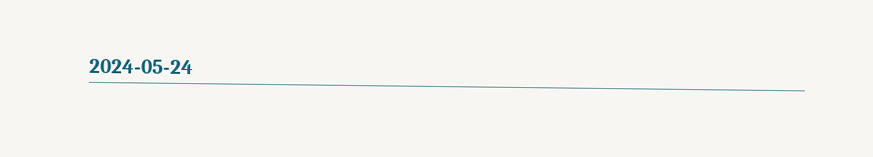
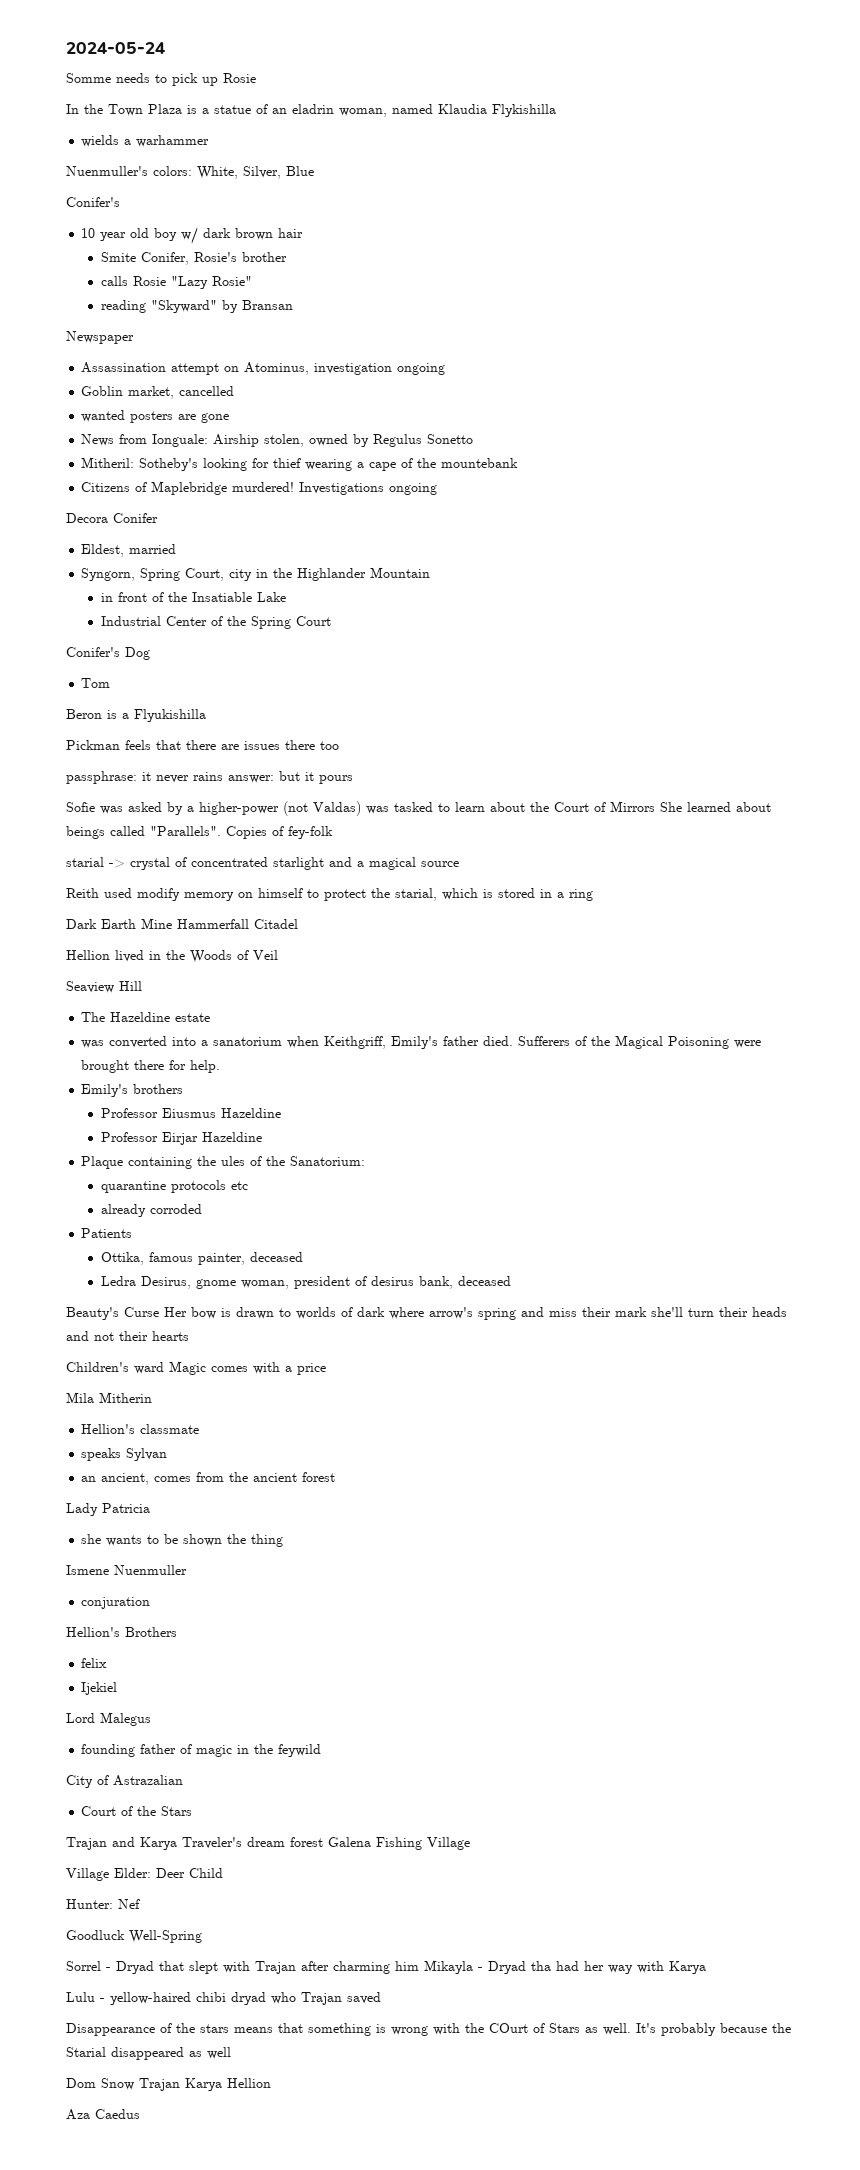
+ Somme needs to pick up Rosie
+ In the Town Plaza is a statue of an eladrin woman, named Klaudia Flykishilla
+ wields a warhammer
+ Nuenmuller's colors: White, Silver, Blue
+ Conifer's
+ 10 year old boy w/ dark brown hair
+ Smite Conifer, Rosie's brother
+ calls Rosie "Lazy Rosie"
+ reading "Skyward" by Bransan
+ Newspaper
+ Assassination attempt on Atominus, investigation ongoing
+ Goblin market, cancelled
+ wanted posters are gone
+ News from Ionguale: Airship stolen, owned by Regulus Sonetto
+ Mitheril: Sotheby's looking for thief wearing a cape of the mountebank
+ Citizens of Maplebridge murdered! Investigations ongoing
+ Decora Conifer
+ Eldest, married
+ Syngorn, Spring Court, city in the Highlander Mountain
+ in front of the Insatiable Lake
+ Industrial Center of the Spring Court
+ Conifer's Dog
+ Tom
+ Beron is a Flyukishilla
+ Pickman feels that there are issues there too
+ passphrase: it never rains answer: but it pours
+ Sofie was asked by a higher-power (not Valdas) was tasked to learn about the Court of Mirrors She learned about beings called "Parallels". Copies of fey-folk
+ starial -> crystal of concentrated starlight and a magical source
+ Reith used modify memory on himself to protect the starial, which is stored in a ring
+ Dark Earth Mine Hammerfall Citadel
+ Hellion lived in the Woods of Veil
+ Seaview Hill
+ The Hazeldine estate
+ was converted into a sanatorium when Keithgriff, Emily's father died. Sufferers of the Magical Poisoning were brought there for help.
+ Emily's brothers
+ Professor Eiusmus Hazeldine
+ Professor Eirjar Hazeldine
+ Plaque containing the ules of the Sanatorium:
+ quarantine protocols etc
+ already corroded
+ Patients
+ Ottika, famous painter, deceased
+ Ledra Desirus, gnome woman, president of desirus bank, deceased
+ Beauty's Curse Her bow is drawn to worlds of dark where arrow's spring and miss their mark she'll turn their heads and not their hearts
+ Children's ward Magic comes with a price
+ Mila Mitherin
+ Hellion's classmate
+ speaks Sylvan
+ an ancient, comes from the ancient forest
+ Lady Patricia
+ she wants to be shown the thing
+ Ismene Nuenmuller
+ conjuration
+ Hellion's Brothers
+ felix
+ Ijekiel
+ Lord Malegus
+ founding father of magic in the feywild
+ City of Astrazalian
+ Court of the Stars
+ Trajan and Karya Traveler's dream forest Galena Fishing Village
+ Village Elder: Deer Child
+ Hunter: Nef
+ Goodluck Well-Spring
+ Sorrel - Dryad that slept with Trajan after charming him Mikayla - Dryad tha had her way with Karya
+ Lulu - yellow-haired chibi dryad who Trajan saved
+ Disappearance of the stars means that something is wrong with the COurt of Stars as well. It's probably because the Starial disappeared as well
+ Dom Snow Trajan Karya Hellion
+ Aza Caedus

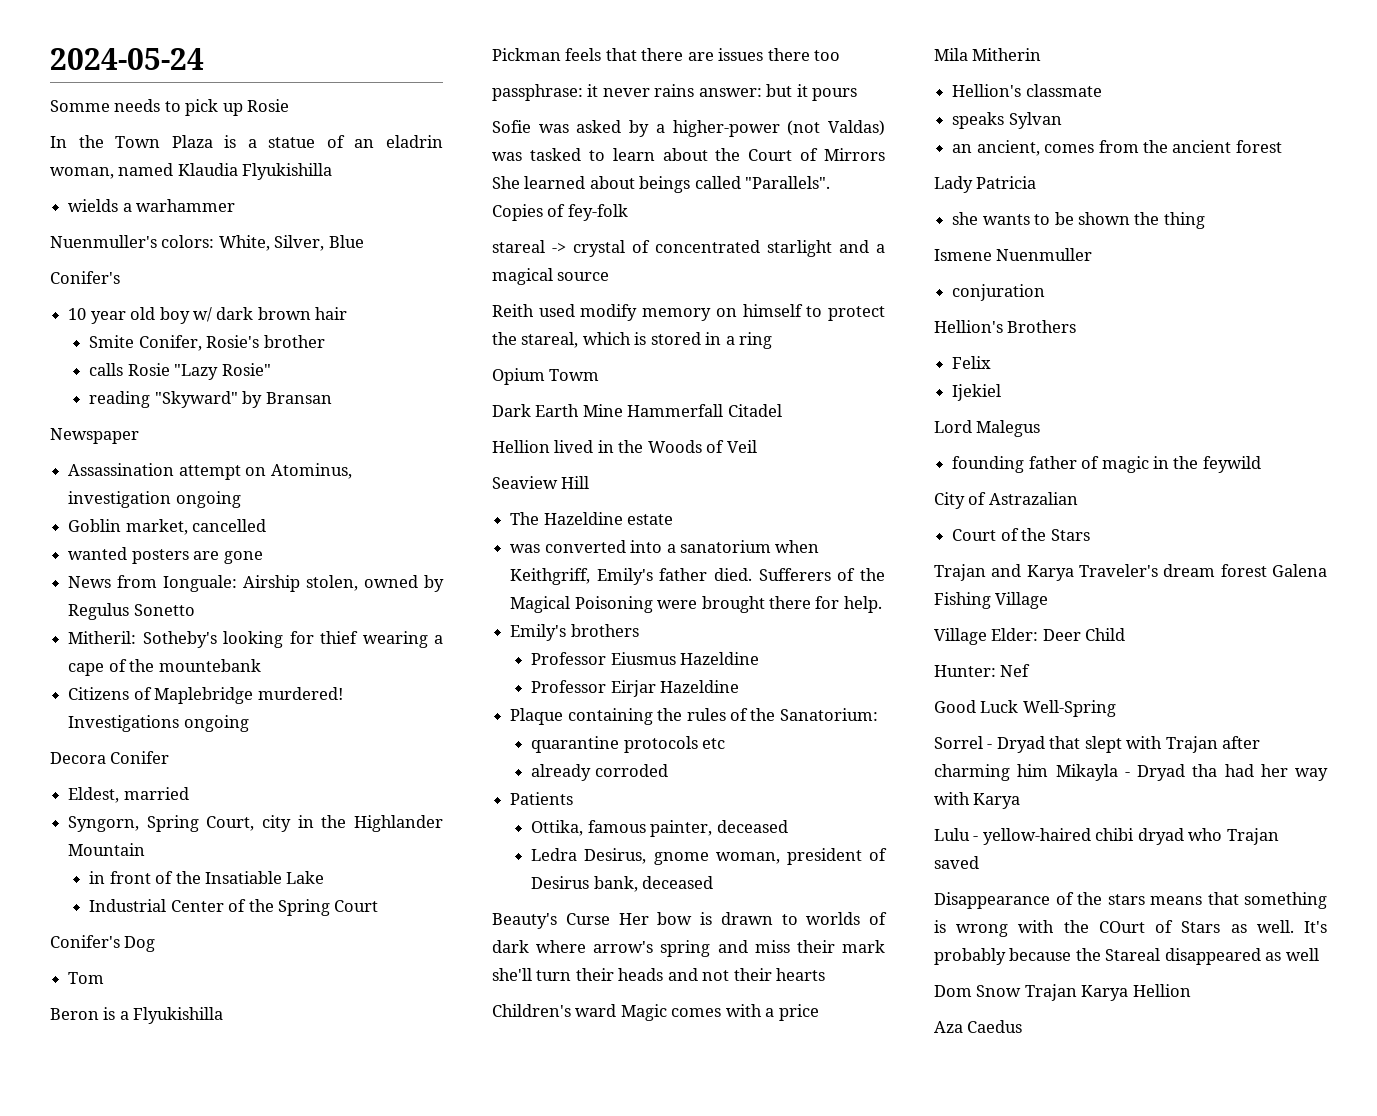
- In the Town Plaza is a statue of an eladrin woman, named Klaudia Flykishilla
+ In the Town Plaza is a statue of an eladrin woman, named Klaudia Flyukishilla
- starial -> crystal of concentrated starlight and a magical source
+ stareal -> crystal of concentrated starlight and a magical source
- Reith used modify memory on himself to protect the starial, which is stored in a ring
+ Reith used modify memory on himself to protect the stareal, which is stored in a ring
+ Opium Towm
- Plaque containing the ules of the Sanatorium:
+ Plaque containing the rules of the Sanatorium:
- Ledra Desirus, gnome woman, president of desirus bank, deceased
+ Ledra Desirus, gnome woman, president of Desirus bank, deceased
- felix
+ Felix
- Goodluck Well-Spring
+ Good Luck Well-Spring
- It's probably because the Starial disappeared as well
+ It's probably because the Stareal disappeared as well

